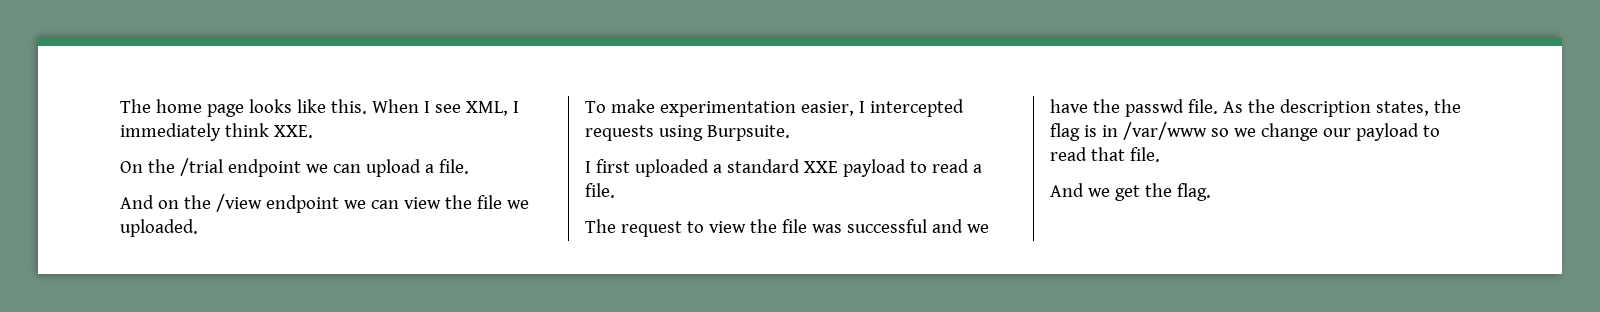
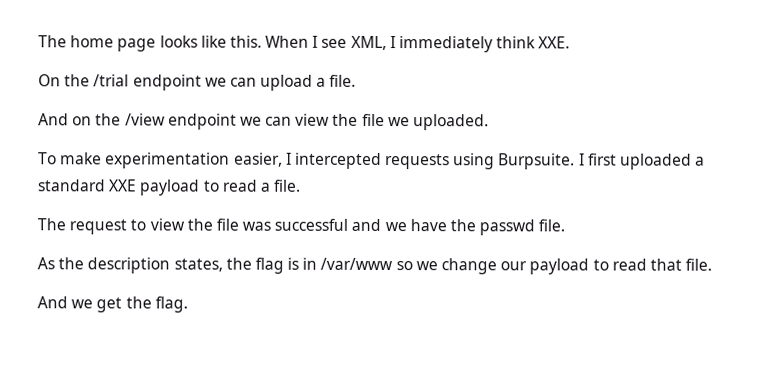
- To make experimentation easier, I intercepted requests using Burpsuite.
- I first uploaded a standard XXE payload to read a file.
+ To make experimentation easier, I intercepted requests using Burpsuite. I first uploaded a standard XXE payload to read a file.
- The request to view the file was successful and we have the passwd file. As the description states, the flag is in /var/www so we change our payload to read that file.
+ The request to view the file was successful and we have the passwd file.
+ As the description states, the flag is in /var/www so we change our payload to read that file.

